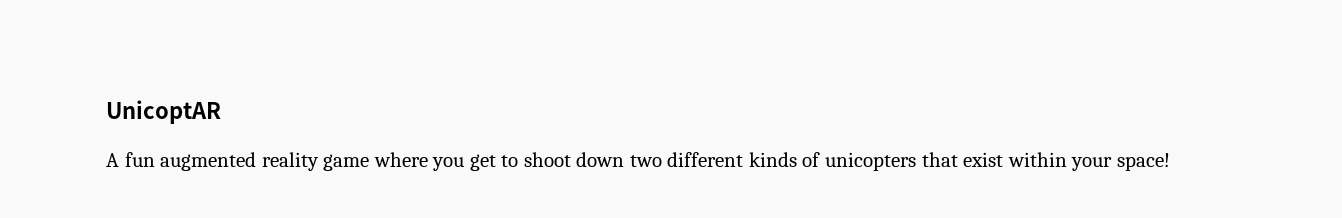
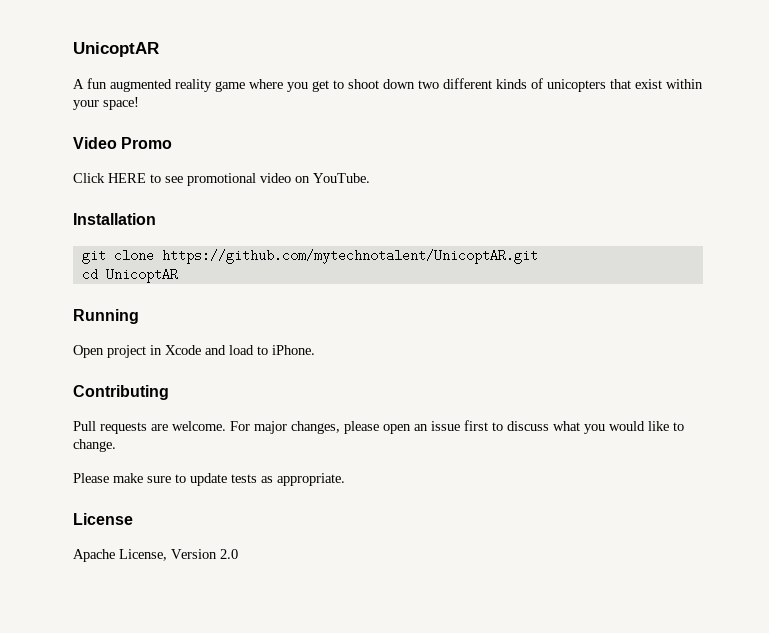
+ Video Promo
+ Click HERE to see promotional video on YouTube.
+ Installation
+ git clone https://github.com/mytechnotalent/UnicoptAR.git
+ cd UnicoptAR
+ Running
+ Open project in Xcode and load to iPhone.
+ Contributing
+ Pull requests are welcome. For major changes, please open an issue first to discuss what you would like to change.
+ Please make sure to update tests as appropriate.
+ License
+ Apache License, Version 2.0

